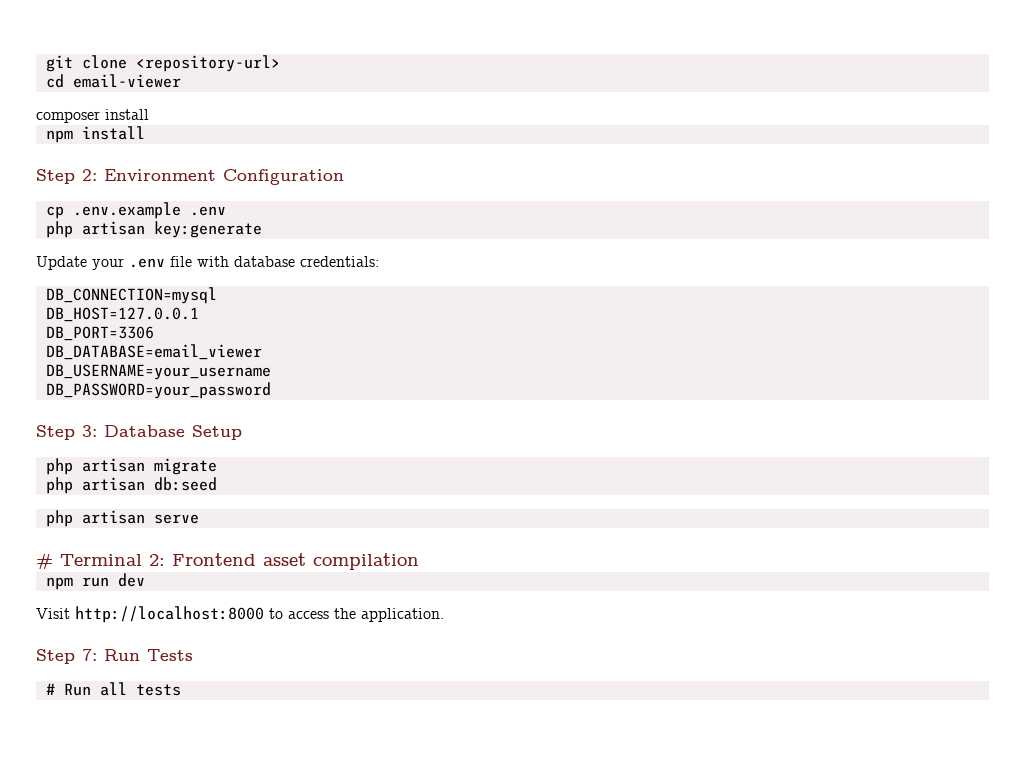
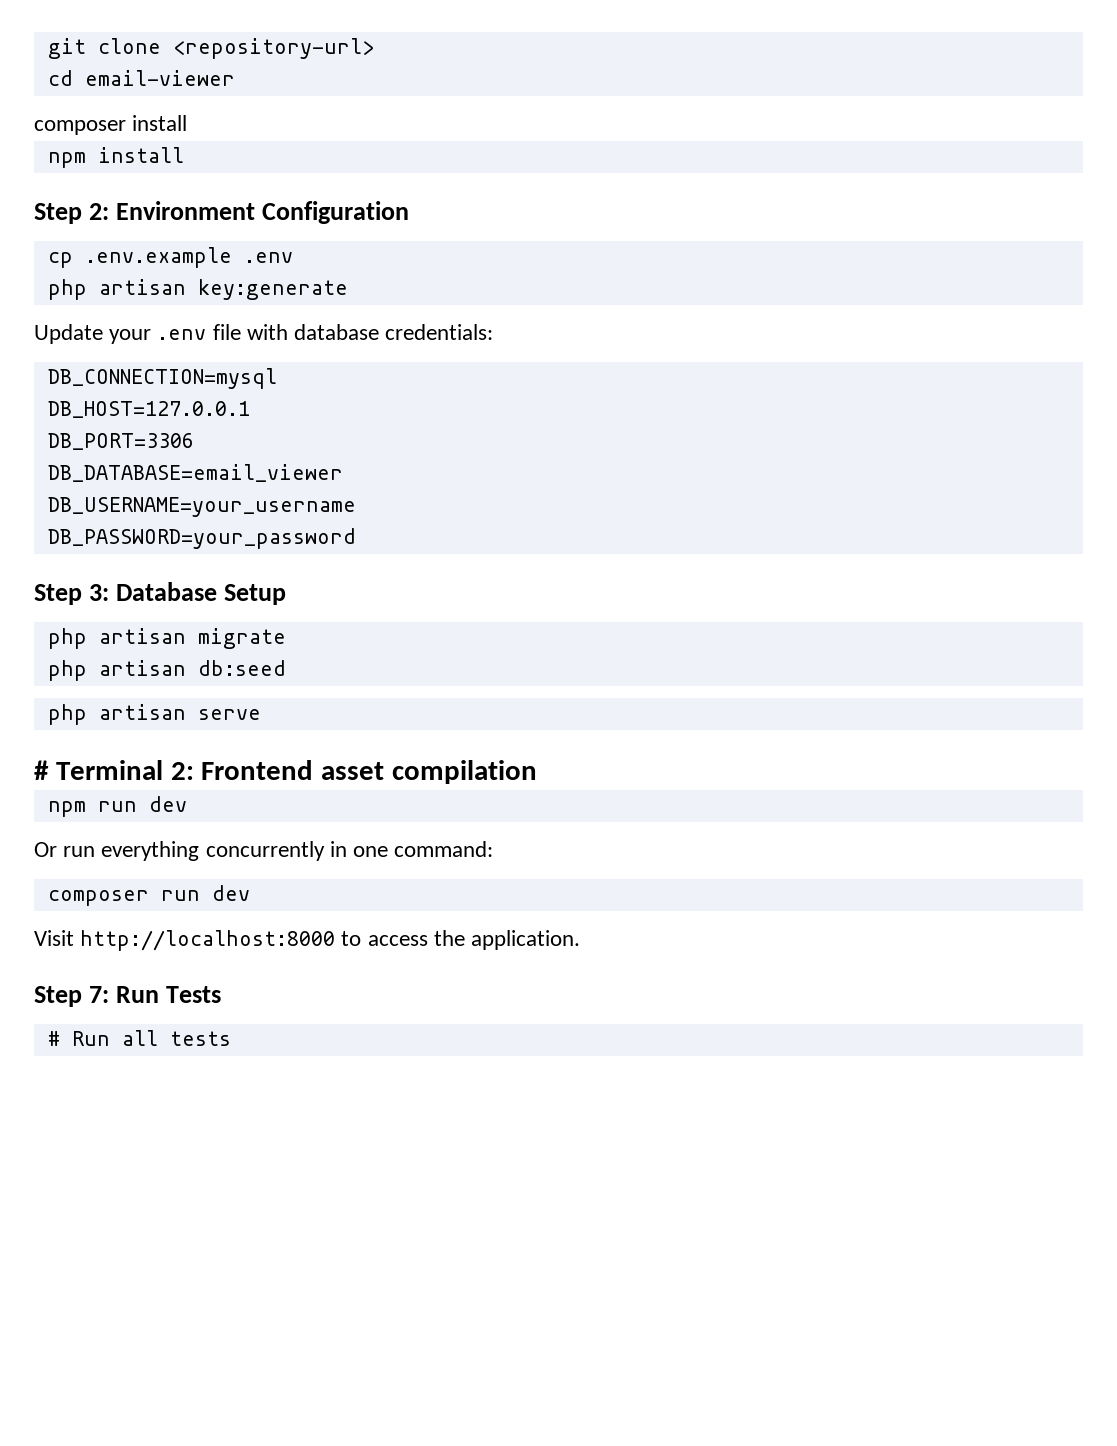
+ Or run everything concurrently in one command:
+ composer run dev

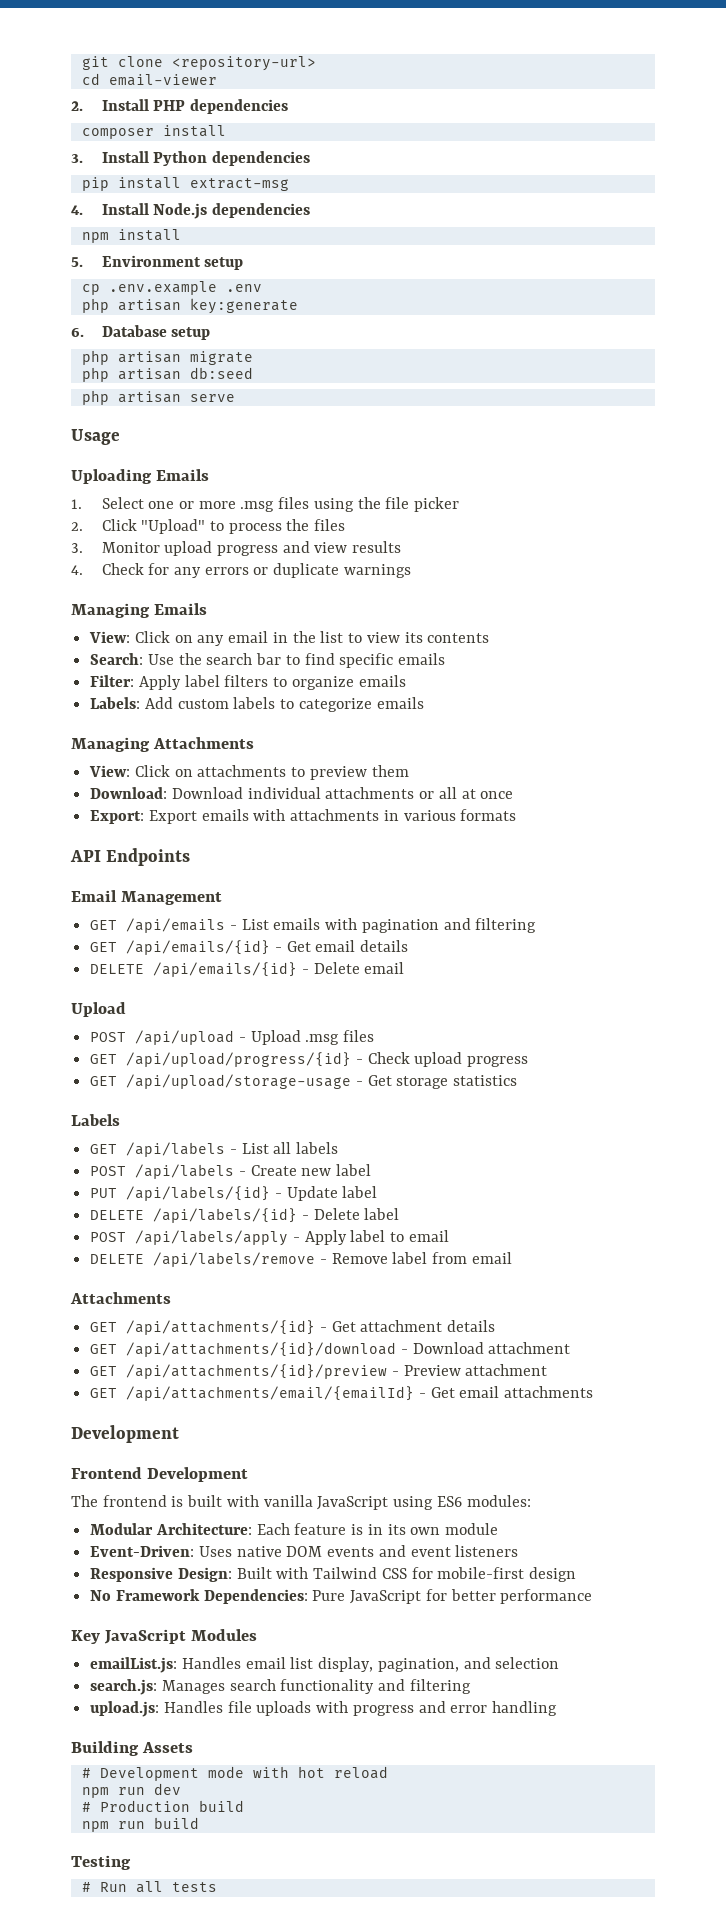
+ 2. Install PHP dependencies
  composer install
+ 3. Install Python dependencies
+ pip install extract-msg
+ 4. Install Node.js dependencies
  npm install
- Step 2: Environment Configuration
+ 5. Environment setup
- Update your .env file with database credentials:
- DB_CONNECTION=mysql
- DB_HOST=127.0.0.1
- DB_PORT=3306
- DB_DATABASE=email_viewer
- DB_USERNAME=your_username
- DB_PASSWORD=your_password
- Step 3: Database Setup
+ 6. Database setup
- # Terminal 2: Frontend asset compilation
+ Usage
+ Uploading Emails
+ 1. Select one or more .msg files using the file picker
+ 2. Click "Upload" to process the files
+ 3. Monitor upload progress and view results
+ 4. Check for any errors or duplicate warnings
+ Managing Emails
+ View: Click on any email in the list to view its contents
+ Search: Use the search bar to find specific emails
+ Filter: Apply label filters to organize emails
+ Labels: Add custom labels to categorize emails
+ Managing Attachments
+ View: Click on attachments to preview them
+ Download: Download individual attachments or all at once
+ Export: Export emails with attachments in various formats
+ API Endpoints
+ Email Management
+ GET /api/emails - List emails with pagination and filtering
+ GET /api/emails/{id} - Get email details
+ DELETE /api/emails/{id} - Delete email
+ Upload
+ POST /api/upload - Upload .msg files
+ GET /api/upload/progress/{id} - Check upload progress
+ GET /api/upload/storage-usage - Get storage statistics
+ Labels
+ GET /api/labels - List all labels
+ POST /api/labels - Create new label
+ PUT /api/labels/{id} - Update label
+ DELETE /api/labels/{id} - Delete label
+ POST /api/labels/apply - Apply label to email
+ DELETE /api/labels/remove - Remove label from email
+ Attachments
+ GET /api/attachments/{id} - Get attachment details
+ GET /api/attachments/{id}/download - Download attachment
+ GET /api/attachments/{id}/preview - Preview attachment
+ GET /api/attachments/email/{emailId} - Get email attachments
+ Development
+ Frontend Development
+ The frontend is built with vanilla JavaScript using ES6 modules:
+ Modular Architecture: Each feature is in its own module
+ Event-Driven: Uses native DOM events and event listeners
+ Responsive Design: Built with Tailwind CSS for mobile-first design
+ No Framework Dependencies: Pure JavaScript for better performance
+ Key JavaScript Modules
+ emailList.js: Handles email list display, pagination, and selection
+ search.js: Manages search functionality and filtering
+ upload.js: Handles file uploads with progress and error handling
+ Building Assets
+ # Development mode with hot reload
  npm run dev
- Or run everything concurrently in one command:
- composer run dev
- Visit http://localhost:8000 to access the application.
- Step 7: Run Tests
+ # Production build
+ npm run build
+ Testing

